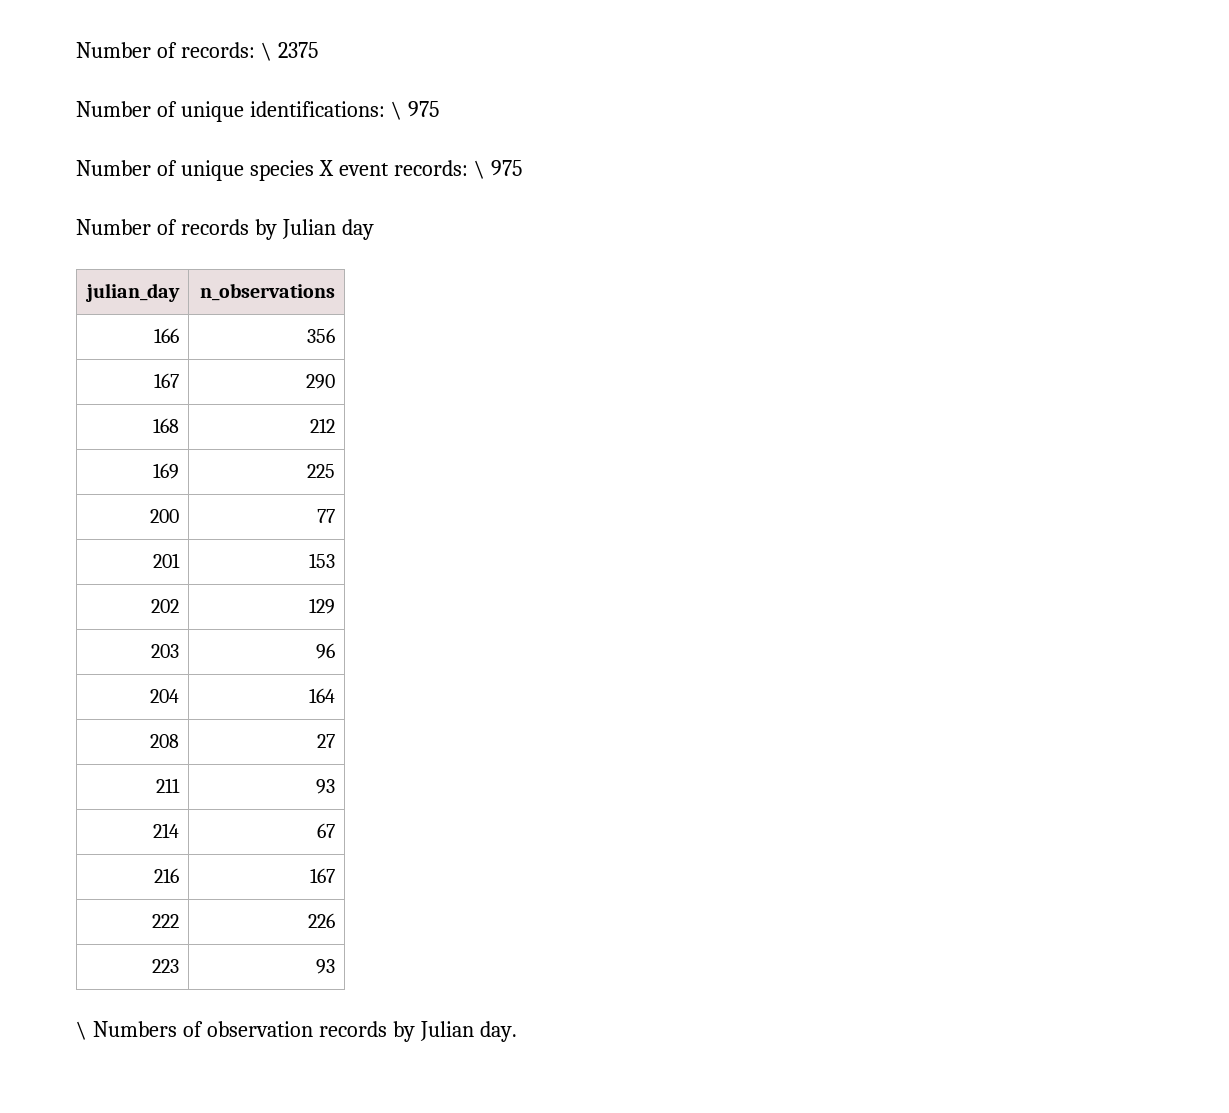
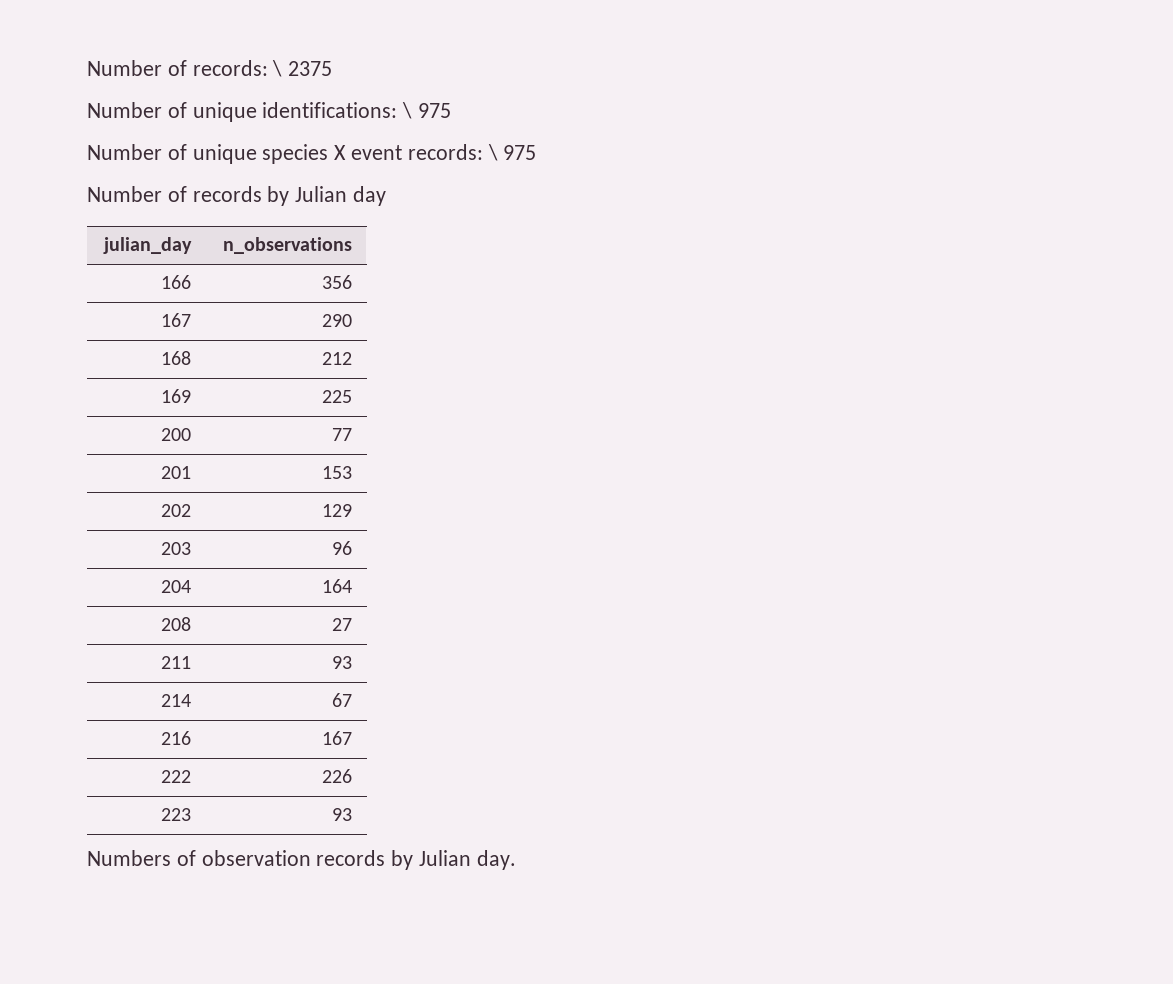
- \ Numbers of observation records by Julian day.
+ Numbers of observation records by Julian day.

